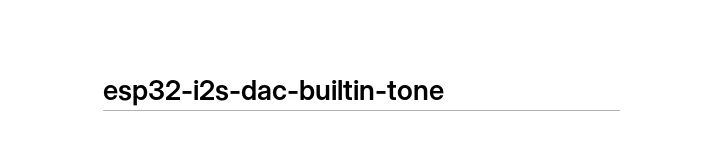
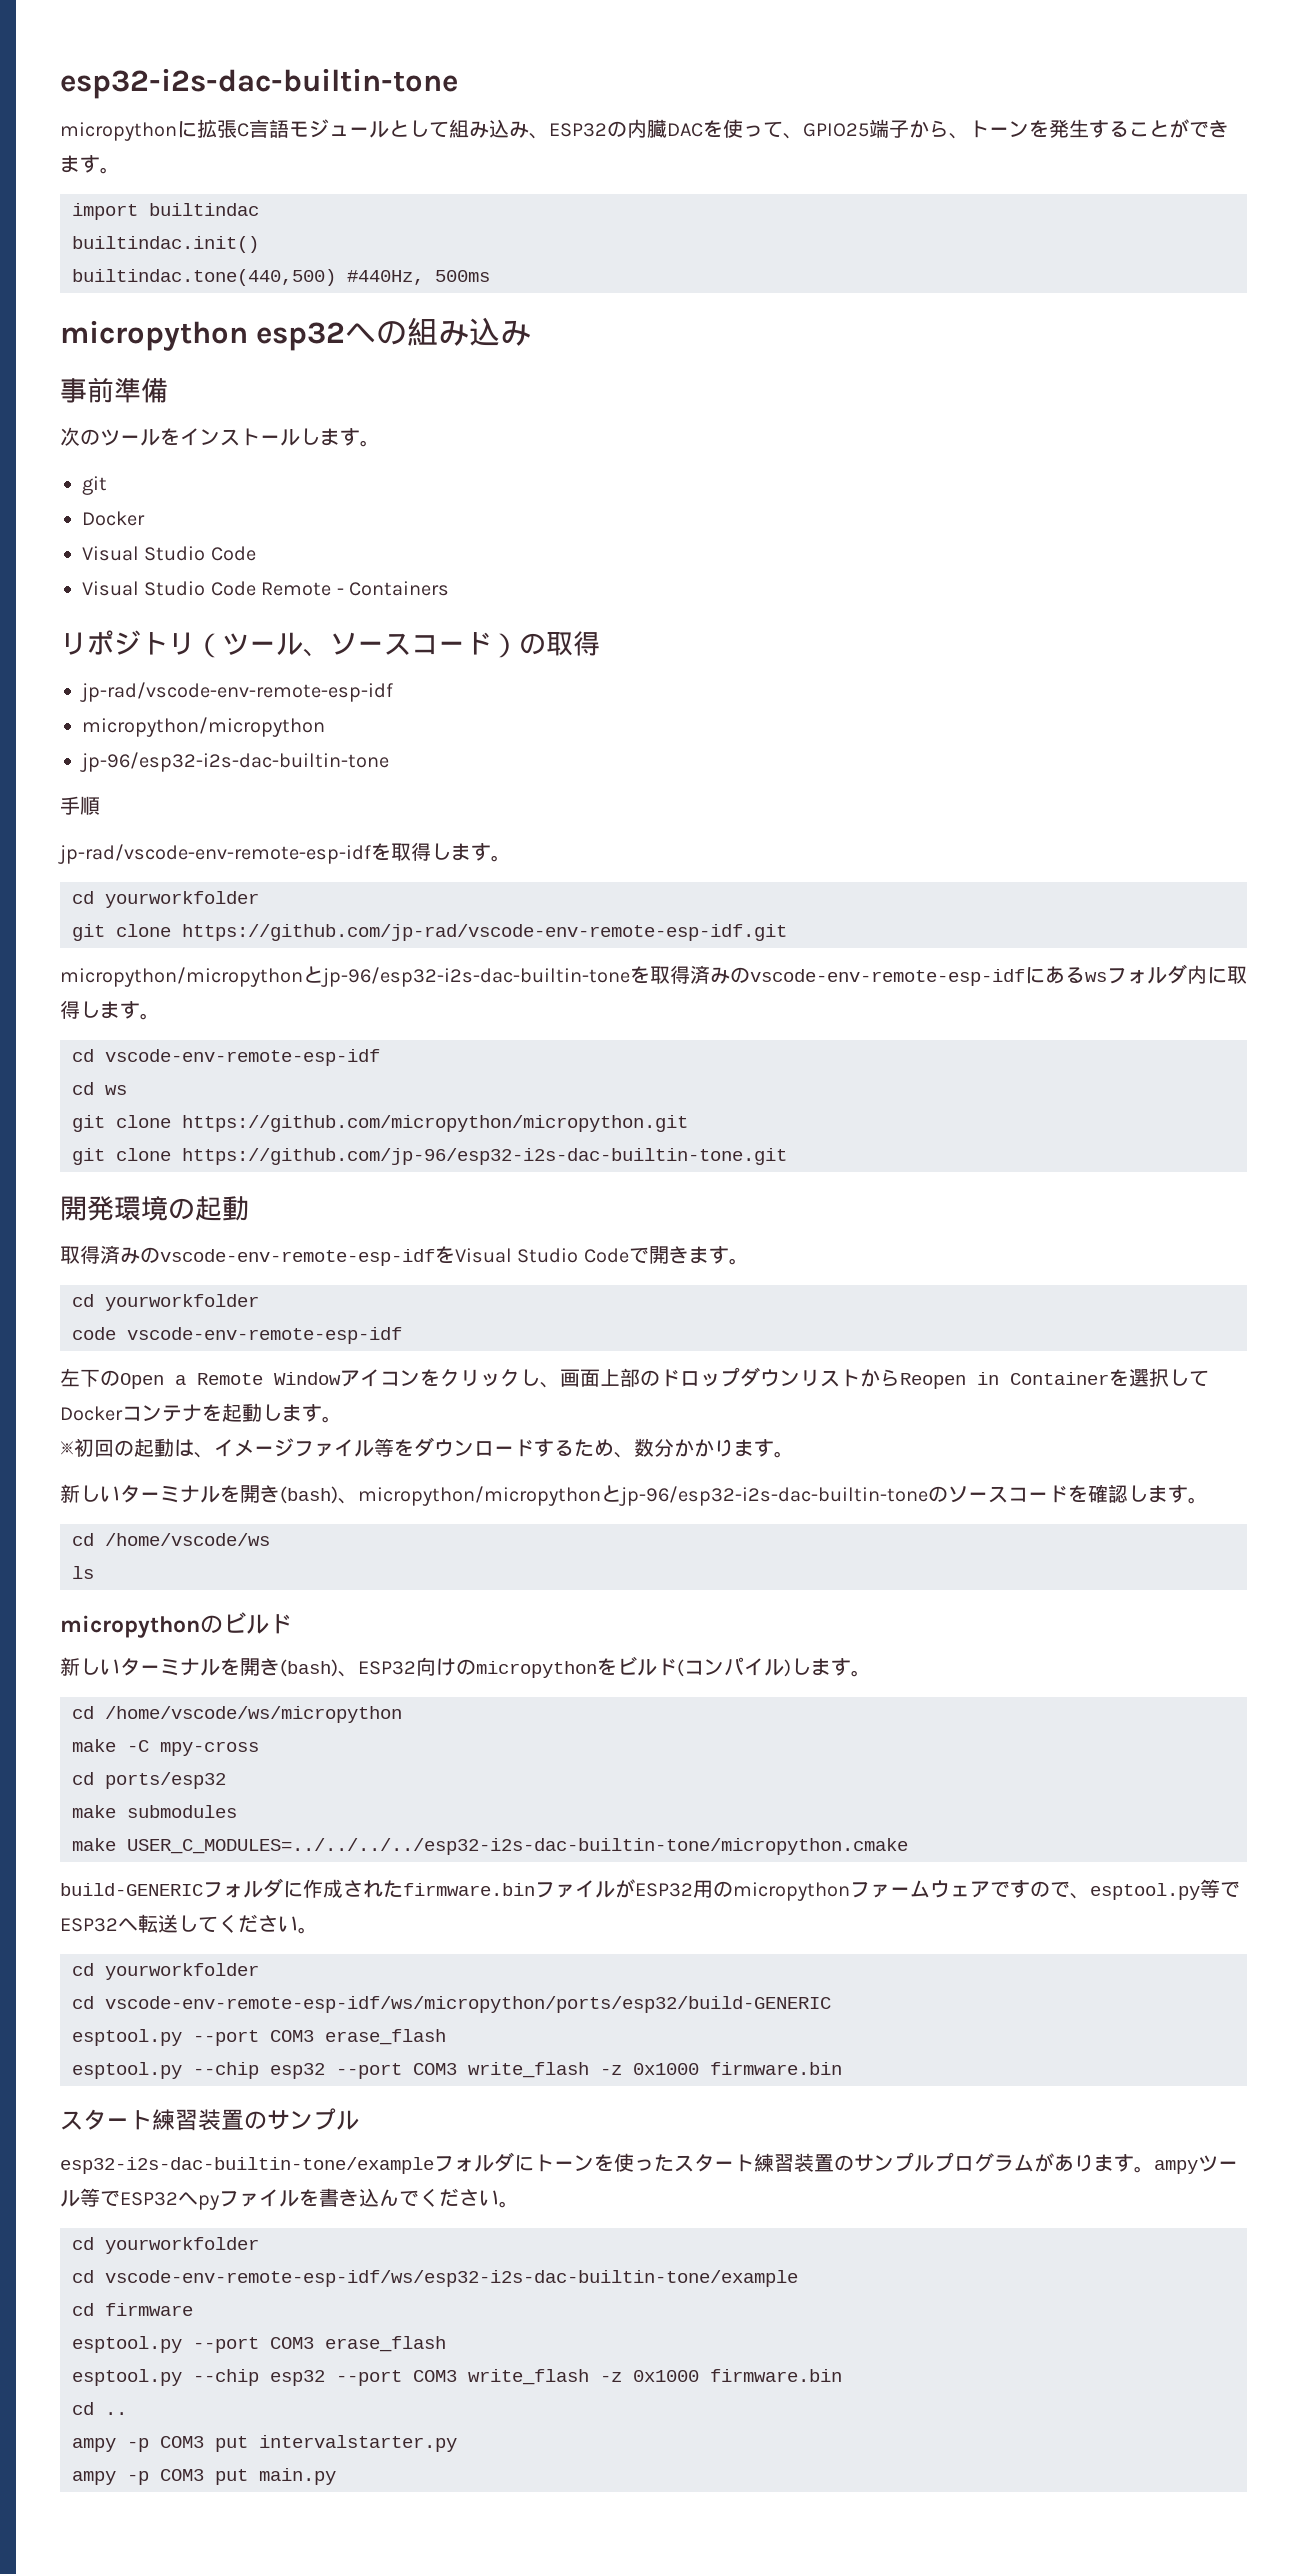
+ micropythonに拡張C言語モジュールとして組み込み、ESP32の内臓DACを使って、GPIO25端子から、トーンを発生することができます。
+ import builtindac
+ builtindac.init()
+ builtindac.tone(440,500) #440Hz, 500ms
+ micropython esp32への組み込み
+ 事前準備
+ 次のツールをインストールします。
+ git
+ Docker
+ Visual Studio Code
+ Visual Studio Code Remote - Containers
+ リポジトリ（ツール、ソースコード）の取得
+ jp-rad/vscode-env-remote-esp-idf
+ micropython/micropython
+ jp-96/esp32-i2s-dac-builtin-tone
+ 手順
+ jp-rad/vscode-env-remote-esp-idfを取得します。
+ cd yourworkfolder
+ git clone https://github.com/jp-rad/vscode-env-remote-esp-idf.git
+ micropython/micropythonとjp-96/esp32-i2s-dac-builtin-toneを取得済みのvscode-env-remote-esp-idfにあるwsフォルダ内に取得します。
+ cd vscode-env-remote-esp-idf
+ cd ws
+ git clone https://github.com/micropython/micropython.git
+ git clone https://github.com/jp-96/esp32-i2s-dac-builtin-tone.git
+ 開発環境の起動
+ 取得済みのvscode-env-remote-esp-idfをVisual Studio Codeで開きます。
+ cd yourworkfolder
+ code vscode-env-remote-esp-idf
+ 左下のOpen a Remote Windowアイコンをクリックし、画面上部のドロップダウンリストからReopen in Containerを選択してDockerコンテナを起動します。
+ ※初回の起動は、イメージファイル等をダウンロードするため、数分かかります。
+ 新しいターミナルを開き(bash)、micropython/micropythonとjp-96/esp32-i2s-dac-builtin-toneのソースコードを確認します。
+ cd /home/vscode/ws
+ ls
+ micropythonのビルド
+ 新しいターミナルを開き(bash)、ESP32向けのmicropythonをビルド(コンパイル)します。
+ cd /home/vscode/ws/micropython
+ make -C mpy-cross
+ cd ports/esp32
+ make submodules
+ make USER_C_MODULES=../../../../esp32-i2s-dac-builtin-tone/micropython.cmake
+ build-GENERICフォルダに作成されたfirmware.binファイルがESP32用のmicropythonファームウェアですので、esptool.py等でESP32へ転送してください。
+ cd yourworkfolder
+ cd vscode-env-remote-esp-idf/ws/micropython/ports/esp32/build-GENERIC
+ esptool.py --port COM3 erase_flash
+ esptool.py --chip esp32 --port COM3 write_flash -z 0x1000 firmware.bin
+ スタート練習装置のサンプル
+ esp32-i2s-dac-builtin-tone/exampleフォルダにトーンを使ったスタート練習装置のサンプルプログラムがあります。ampyツール等でESP32へpyファイルを書き込んでください。
+ cd yourworkfolder
+ cd vscode-env-remote-esp-idf/ws/esp32-i2s-dac-builtin-tone/example
+ cd firmware
+ esptool.py --port COM3 erase_flash
+ esptool.py --chip esp32 --port COM3 write_flash -z 0x1000 firmware.bin
+ cd ..
+ ampy -p COM3 put intervalstarter.py
+ ampy -p COM3 put main.py

